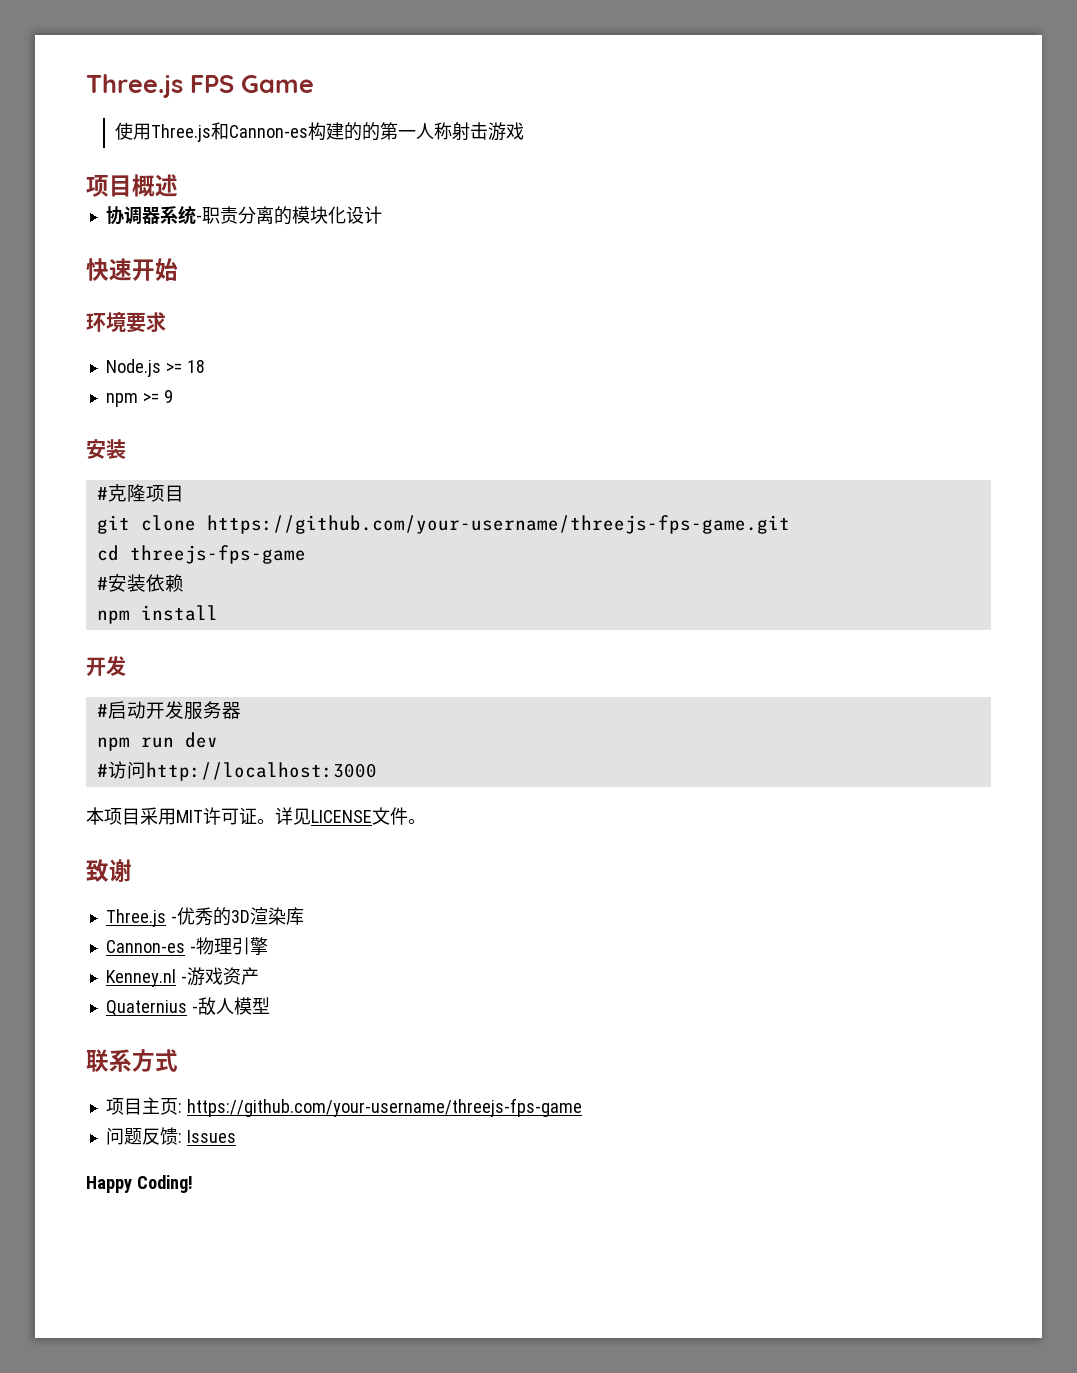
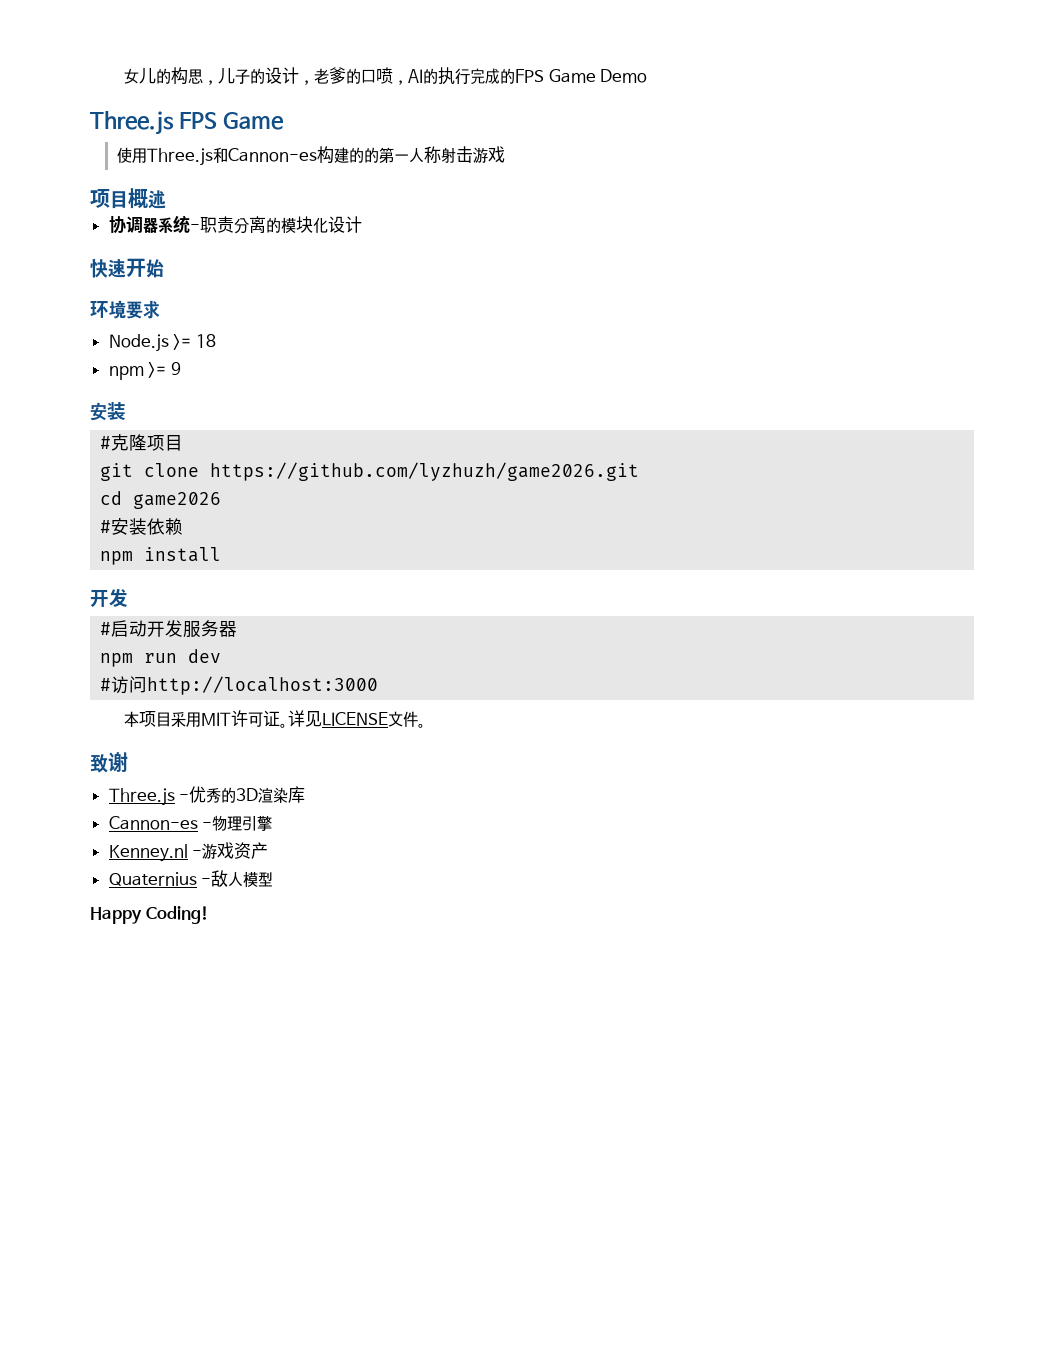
+ 女儿的构思，儿子的设计，老爹的口喷，AI的执行完成的FPS Game Demo
- git clone https://github.com/your-username/threejs-fps-game.git
+ git clone https://github.com/lyzhuzh/game2026.git
- cd threejs-fps-game
+ cd game2026
- 联系方式
- 项目主页: https://github.com/your-username/threejs-fps-game
- 问题反馈: Issues

